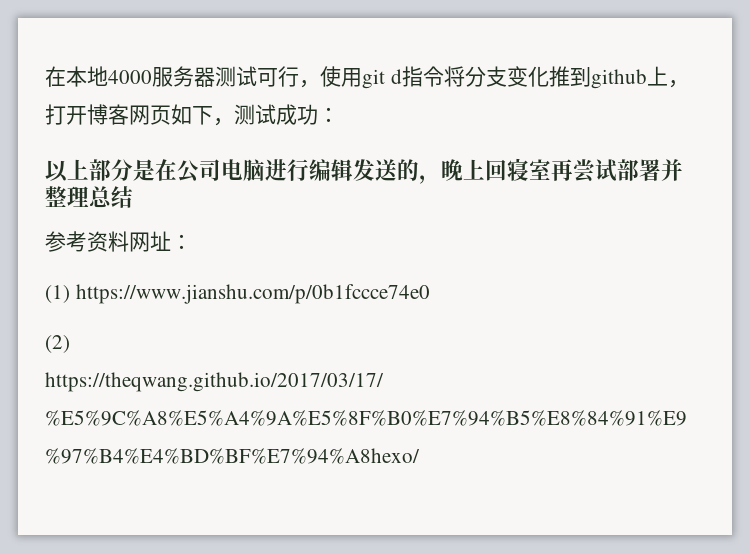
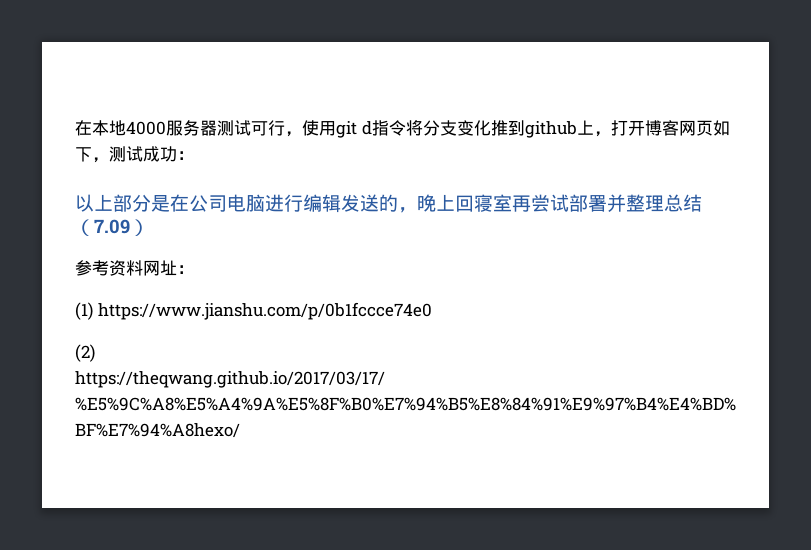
- 以上部分是在公司电脑进行编辑发送的，晚上回寝室再尝试部署并整理总结
+ 以上部分是在公司电脑进行编辑发送的，晚上回寝室再尝试部署并整理总结（7.09）

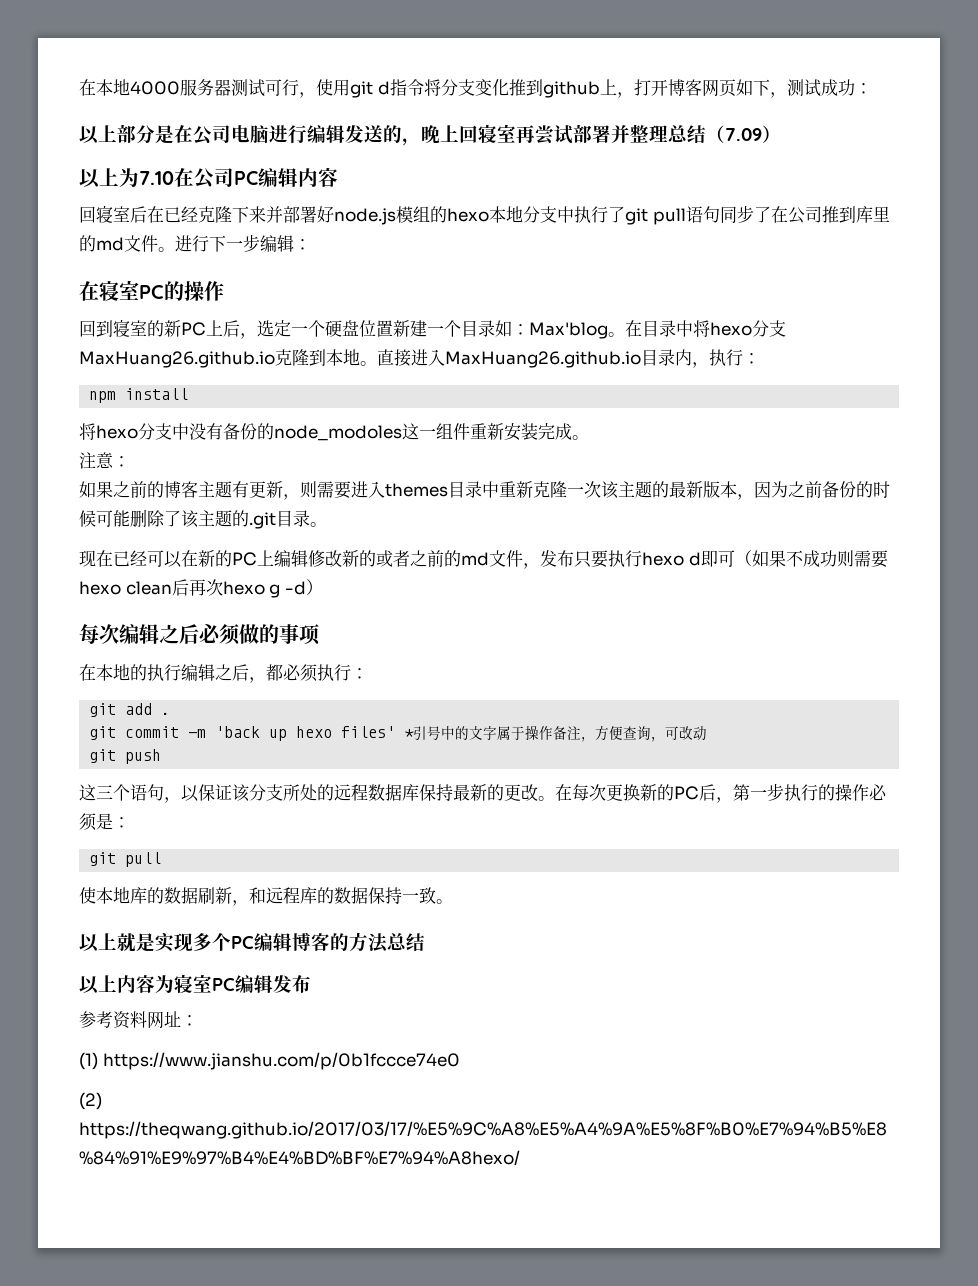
+ 以上为7.10在公司PC编辑内容
+ 回寝室后在已经克隆下来并部署好node.js模组的hexo本地分支中执行了git pull语句同步了在公司推到库里的md文件。进行下一步编辑：
+ 在寝室PC的操作
+ 回到寝室的新PC上后，选定一个硬盘位置新建一个目录如：Max'blog。在目录中将hexo分支MaxHuang26.github.io克隆到本地。直接进入MaxHuang26.github.io目录内，执行：
+ npm install
+ 将hexo分支中没有备份的node_modoles这一组件重新安装完成。
+ 注意：
+ 如果之前的博客主题有更新，则需要进入themes目录中重新克隆一次该主题的最新版本，因为之前备份的时候可能删除了该主题的.git目录。
+ 现在已经可以在新的PC上编辑修改新的或者之前的md文件，发布只要执行hexo d即可（如果不成功则需要hexo clean后再次hexo g -d）
+ 每次编辑之后必须做的事项
+ 在本地的执行编辑之后，都必须执行：
+ git add .
+ git commit -m 'back up hexo files' *引号中的文字属于操作备注，方便查询，可改动
+ git push
+ 这三个语句，以保证该分支所处的远程数据库保持最新的更改。在每次更换新的PC后，第一步执行的操作必须是：
+ git pull
+ 使本地库的数据刷新，和远程库的数据保持一致。
+ 以上就是实现多个PC编辑博客的方法总结
+ 以上内容为寝室PC编辑发布

